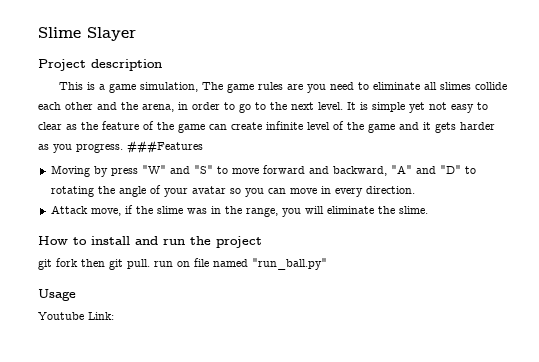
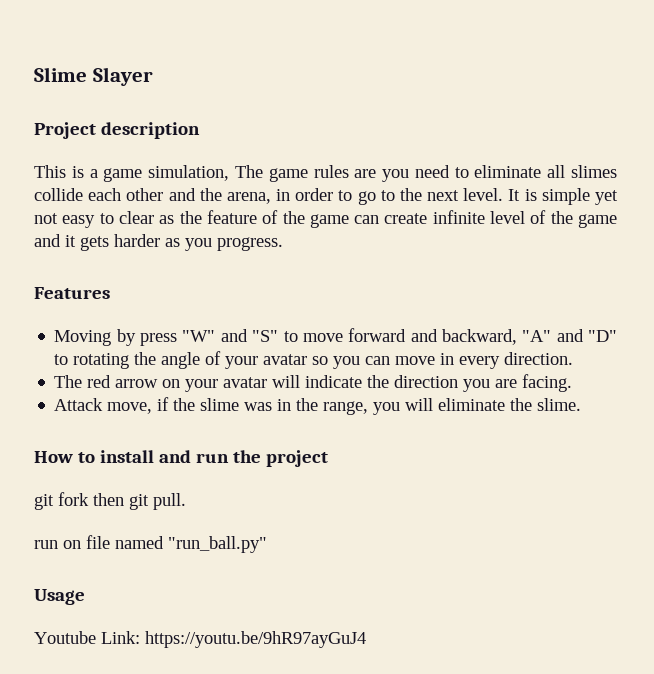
- It is simple yet not easy to clear as the feature of the game can create infinite level of the game and it gets harder as you progress. ###Features
+ It is simple yet not easy to clear as the feature of the game can create infinite level of the game and it gets harder as you progress.
+ Features
+ The red arrow on your avatar will indicate the direction you are facing.
- git fork then git pull. run on file named "run_ball.py"
+ git fork then git pull.
+ run on file named "run_ball.py"
- Youtube Link:
+ Youtube Link: https://youtu.be/9hR97ayGuJ4

